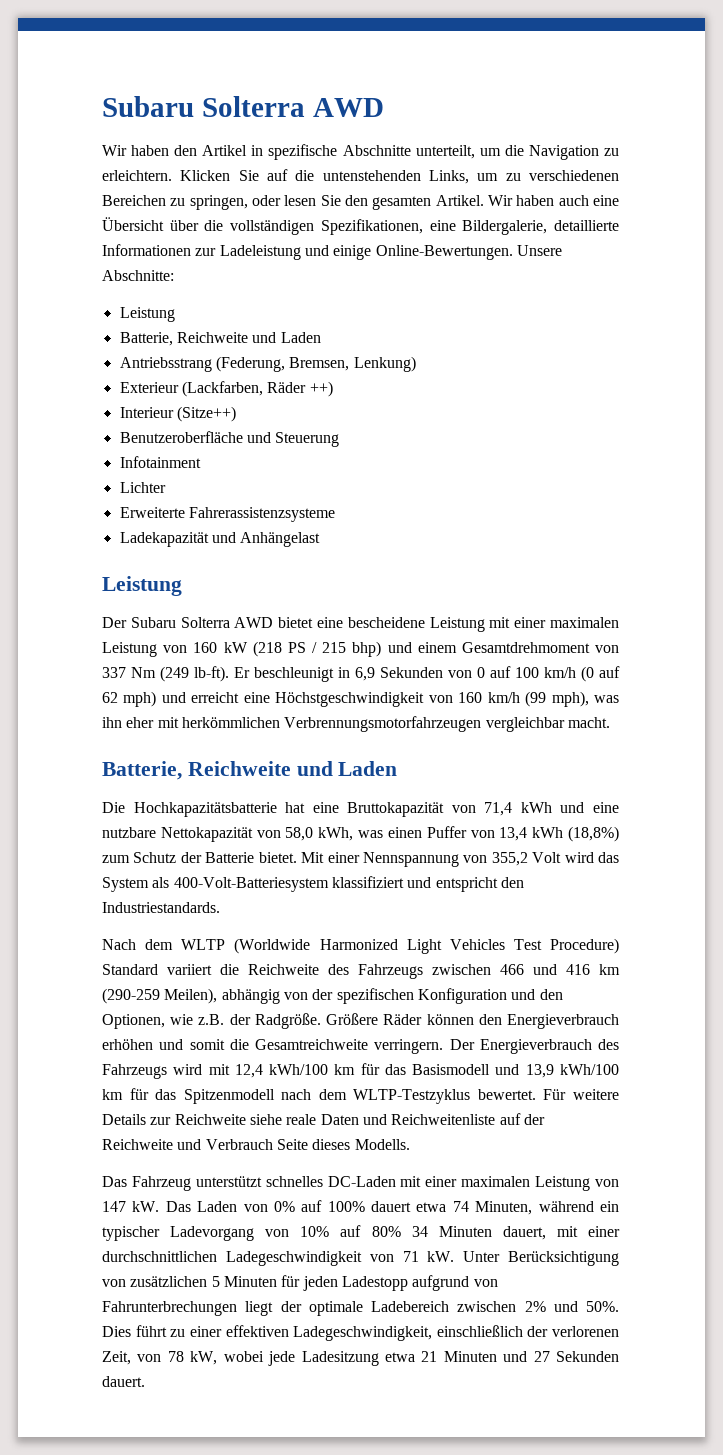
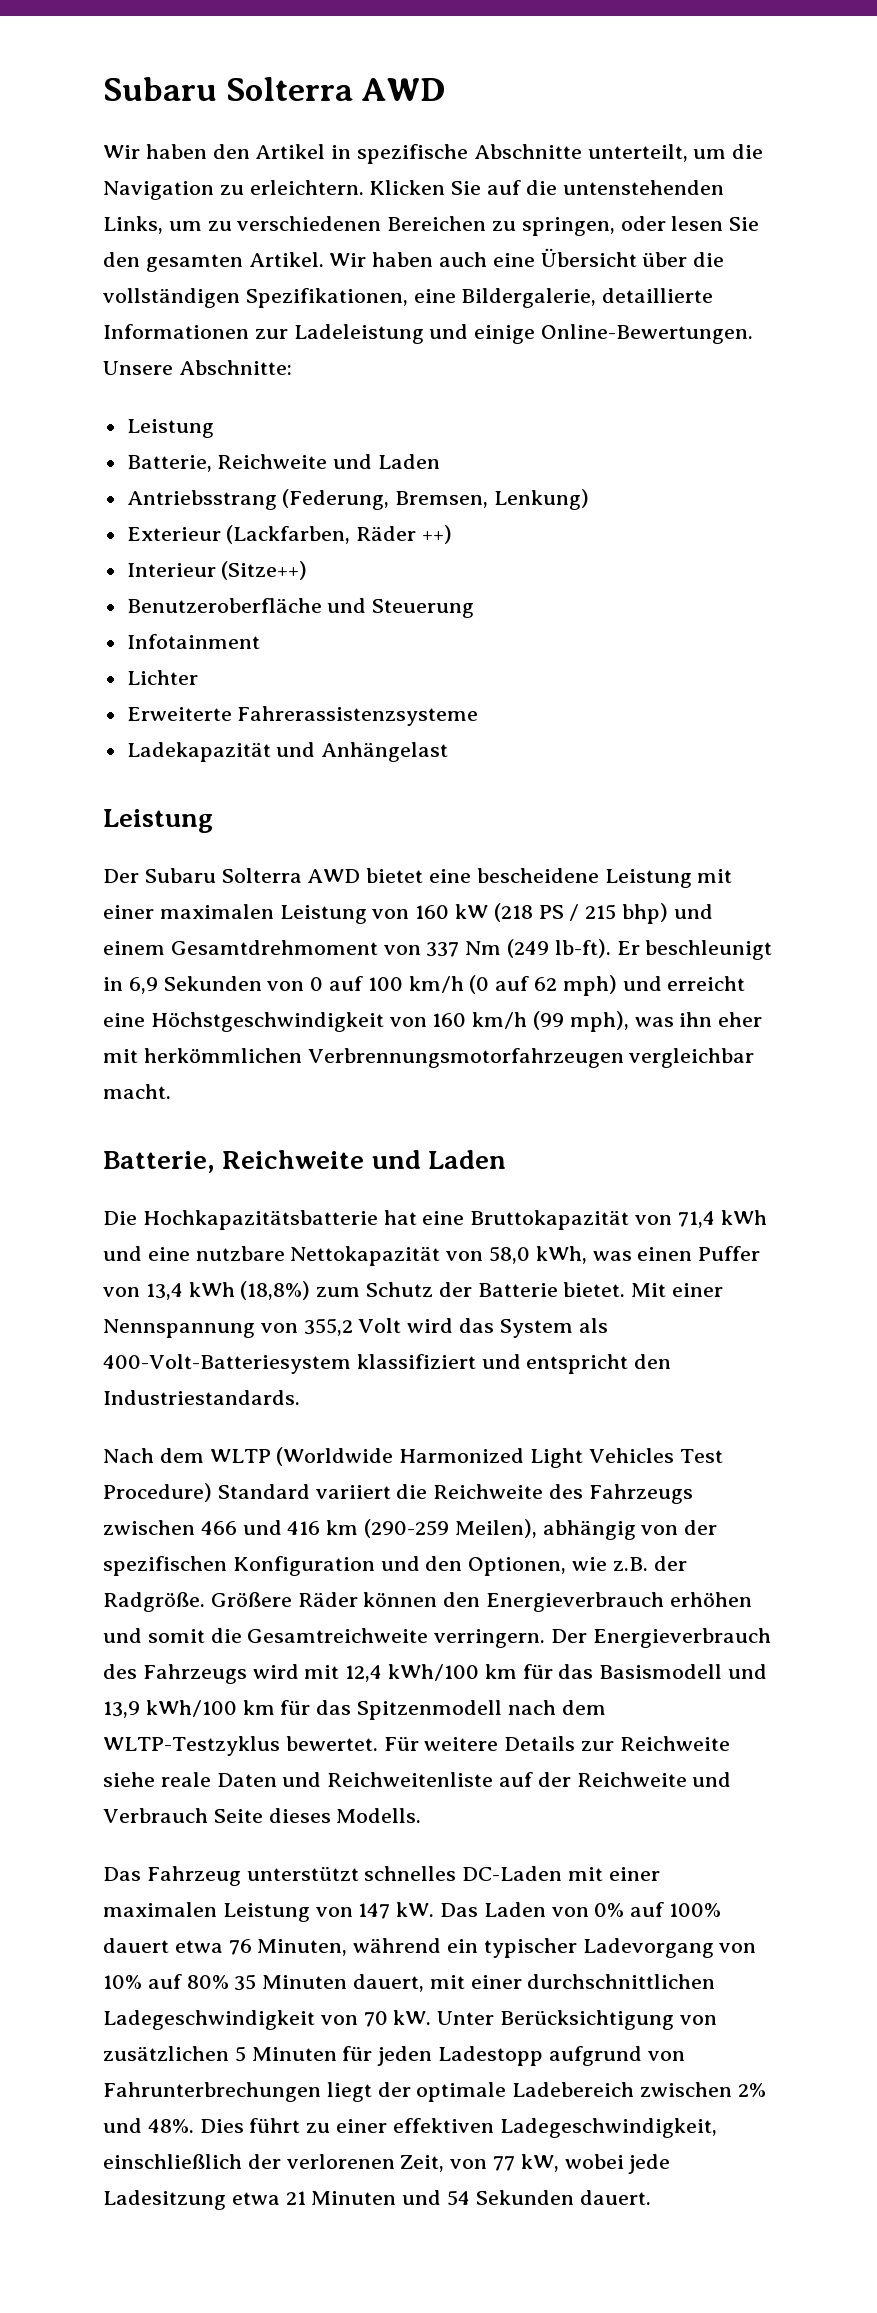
- Das Laden von 0% auf 100% dauert etwa 74 Minuten, während ein typischer Ladevorgang von 10% auf 80% 34 Minuten dauert, mit einer durchschnittlichen Ladegeschwindigkeit von 71 kW.
+ Das Laden von 0% auf 100% dauert etwa 76 Minuten, während ein typischer Ladevorgang von 10% auf 80% 35 Minuten dauert, mit einer durchschnittlichen Ladegeschwindigkeit von 70 kW.
- Unter Berücksichtigung von zusätzlichen 5 Minuten für jeden Ladestopp aufgrund von Fahrunterbrechungen liegt der optimale Ladebereich zwischen 2% und 50%.
+ Unter Berücksichtigung von zusätzlichen 5 Minuten für jeden Ladestopp aufgrund von Fahrunterbrechungen liegt der optimale Ladebereich zwischen 2% und 48%.
- Dies führt zu einer effektiven Ladegeschwindigkeit, einschließlich der verlorenen Zeit, von 78 kW, wobei jede Ladesitzung etwa 21 Minuten und 27 Sekunden dauert.
+ Dies führt zu einer effektiven Ladegeschwindigkeit, einschließlich der verlorenen Zeit, von 77 kW, wobei jede Ladesitzung etwa 21 Minuten und 54 Sekunden dauert.

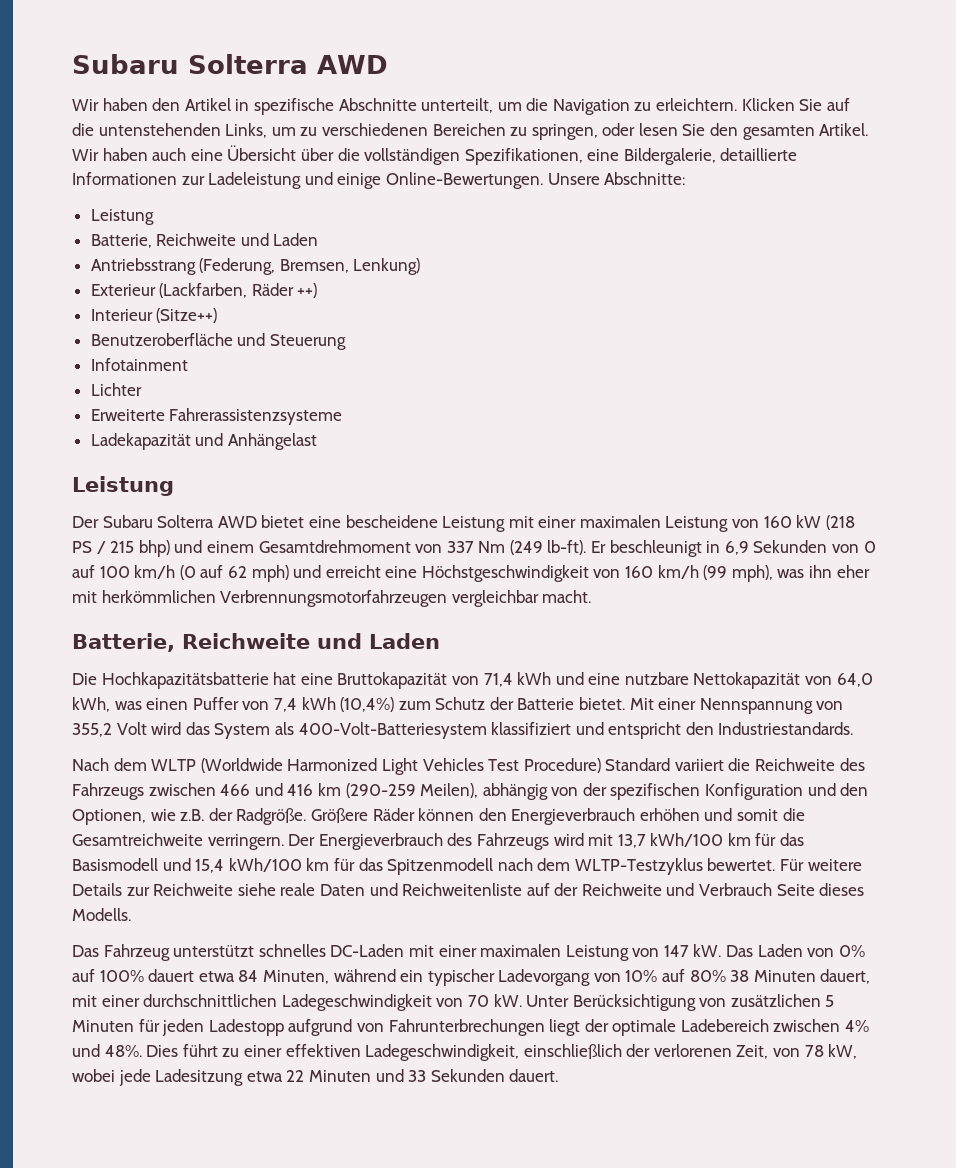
- Die Hochkapazitätsbatterie hat eine Bruttokapazität von 71,4 kWh und eine nutzbare Nettokapazität von 58,0 kWh, was einen Puffer von 13,4 kWh (18,8%) zum Schutz der Batterie bietet.
+ Die Hochkapazitätsbatterie hat eine Bruttokapazität von 71,4 kWh und eine nutzbare Nettokapazität von 64,0 kWh, was einen Puffer von 7,4 kWh (10,4%) zum Schutz der Batterie bietet.
- Der Energieverbrauch des Fahrzeugs wird mit 12,4 kWh/100 km für das Basismodell und 13,9 kWh/100 km für das Spitzenmodell nach dem WLTP-Testzyklus bewertet.
+ Der Energieverbrauch des Fahrzeugs wird mit 13,7 kWh/100 km für das Basismodell und 15,4 kWh/100 km für das Spitzenmodell nach dem WLTP-Testzyklus bewertet.
- Das Laden von 0% auf 100% dauert etwa 76 Minuten, während ein typischer Ladevorgang von 10% auf 80% 35 Minuten dauert, mit einer durchschnittlichen Ladegeschwindigkeit von 70 kW.
+ Das Laden von 0% auf 100% dauert etwa 84 Minuten, während ein typischer Ladevorgang von 10% auf 80% 38 Minuten dauert, mit einer durchschnittlichen Ladegeschwindigkeit von 70 kW.
- Unter Berücksichtigung von zusätzlichen 5 Minuten für jeden Ladestopp aufgrund von Fahrunterbrechungen liegt der optimale Ladebereich zwischen 2% und 48%.
+ Unter Berücksichtigung von zusätzlichen 5 Minuten für jeden Ladestopp aufgrund von Fahrunterbrechungen liegt der optimale Ladebereich zwischen 4% und 48%.
- Dies führt zu einer effektiven Ladegeschwindigkeit, einschließlich der verlorenen Zeit, von 77 kW, wobei jede Ladesitzung etwa 21 Minuten und 54 Sekunden dauert.
+ Dies führt zu einer effektiven Ladegeschwindigkeit, einschließlich der verlorenen Zeit, von 78 kW, wobei jede Ladesitzung etwa 22 Minuten und 33 Sekunden dauert.

